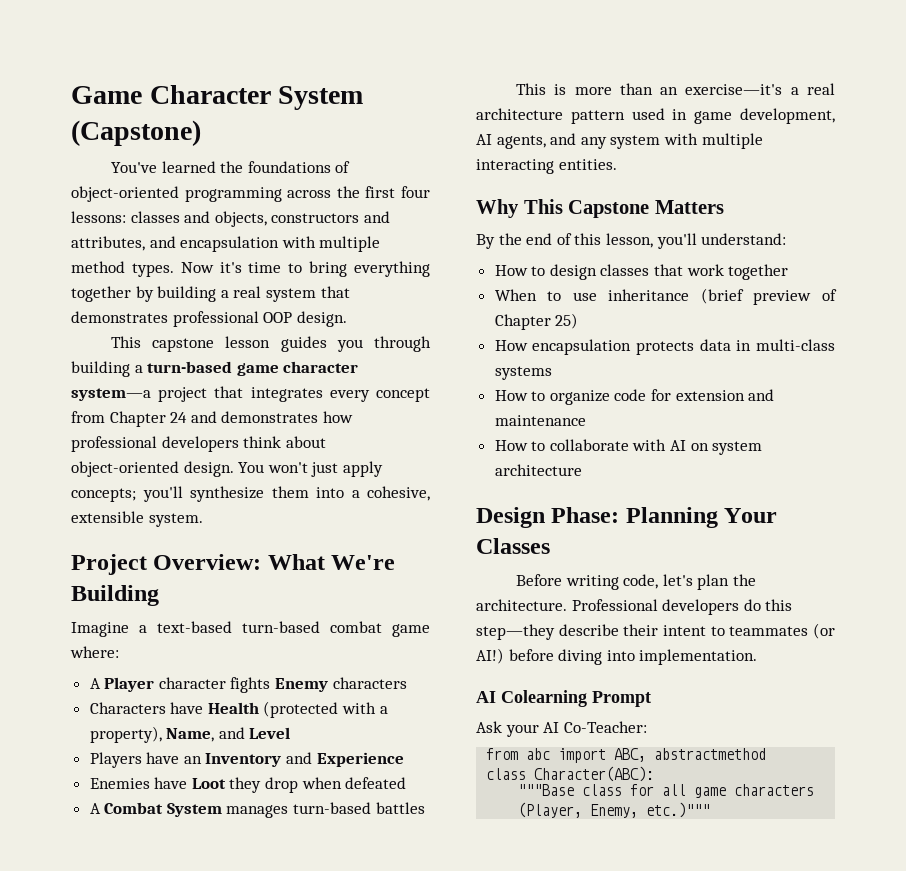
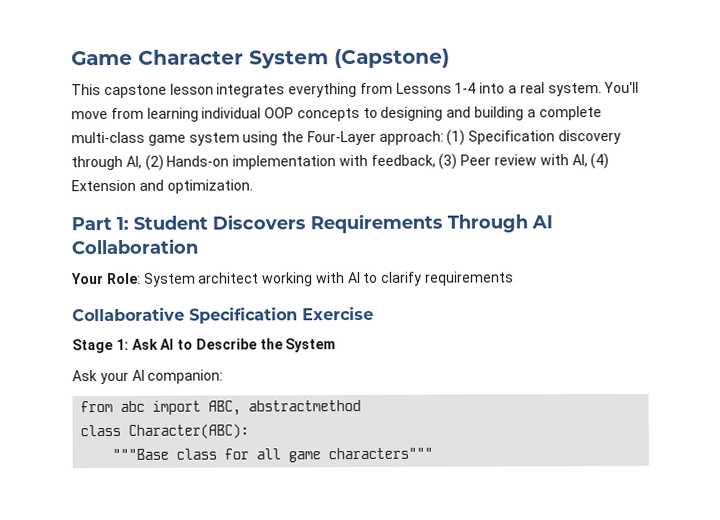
- You've learned the foundations of object-oriented programming across the first four lessons: classes and objects, constructors and attributes, and encapsulation with multiple method types. Now it's time to bring everything together by building a real system that demonstrates professional OOP design.
- This capstone lesson guides you through building a turn-based game character system—a project that integrates every concept from Chapter 24 and demonstrates how professional developers think about object-oriented design. You won't just apply concepts; you'll synthesize them into a cohesive, extensible system.
- Project Overview: What We're Building
- Imagine a text-based turn-based combat game where:
- A Player character fights Enemy characters
- Characters have Health (protected with a property), Name, and Level
- Players have an Inventory and Experience
- Enemies have Loot they drop when defeated
- A Combat System manages turn-based battles
- This is more than an exercise—it's a real architecture pattern used in game development, AI agents, and any system with multiple interacting entities.
- Why This Capstone Matters
- By the end of this lesson, you'll understand:
- How to design classes that work together
- When to use inheritance (brief preview of Chapter 25)
- How encapsulation protects data in multi-class systems
- How to organize code for extension and maintenance
- How to collaborate with AI on system architecture
- Design Phase: Planning Your Classes
- Before writing code, let's plan the architecture. Professional developers do this step—they describe their intent to teammates (or AI!) before diving into implementation.
- AI Colearning Prompt
+ This capstone lesson integrates everything from Lessons 1-4 into a real system. You'll move from learning individual OOP concepts to designing and building a complete multi-class game system using the Four-Layer approach: (1) Specification discovery through AI, (2) Hands-on implementation with feedback, (3) Peer review with AI, (4) Extension and optimization.
+ Part 1: Student Discovers Requirements Through AI Collaboration
+ Your Role: System architect working with AI to clarify requirements
+ Collaborative Specification Exercise
+ Stage 1: Ask AI to Describe the System
- Ask your AI Co-Teacher:
+ Ask your AI companion:
- """Base class for all game characters (Player, Enemy, etc.)"""
+ """Base class for all game characters"""

